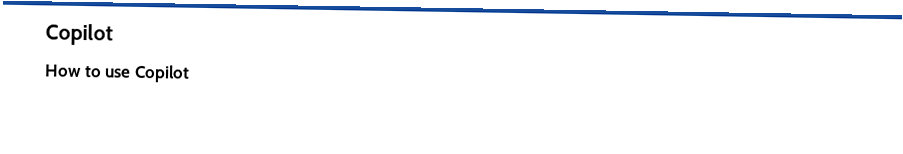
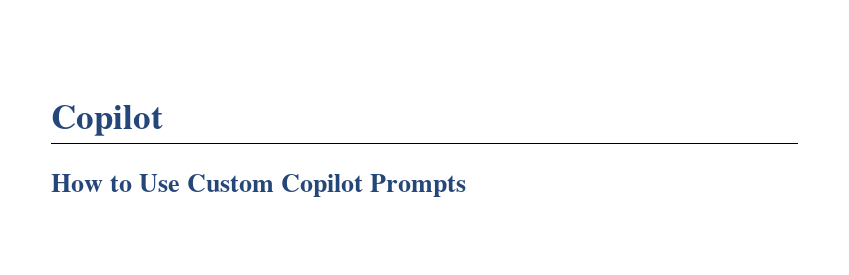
- How to use Copilot
+ How to Use Custom Copilot Prompts

